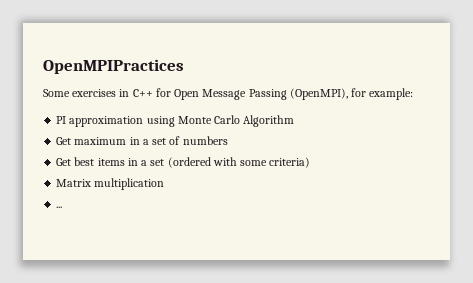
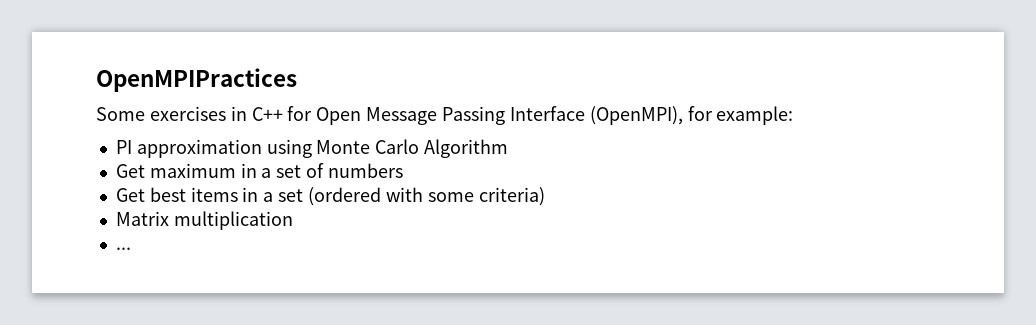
- Some exercises in C++ for Open Message Passing (OpenMPI), for example:
+ Some exercises in C++ for Open Message Passing Interface (OpenMPI), for example:

